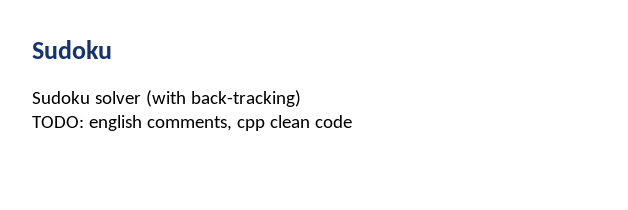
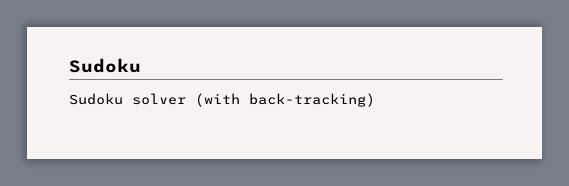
- TODO: english comments, cpp clean code

